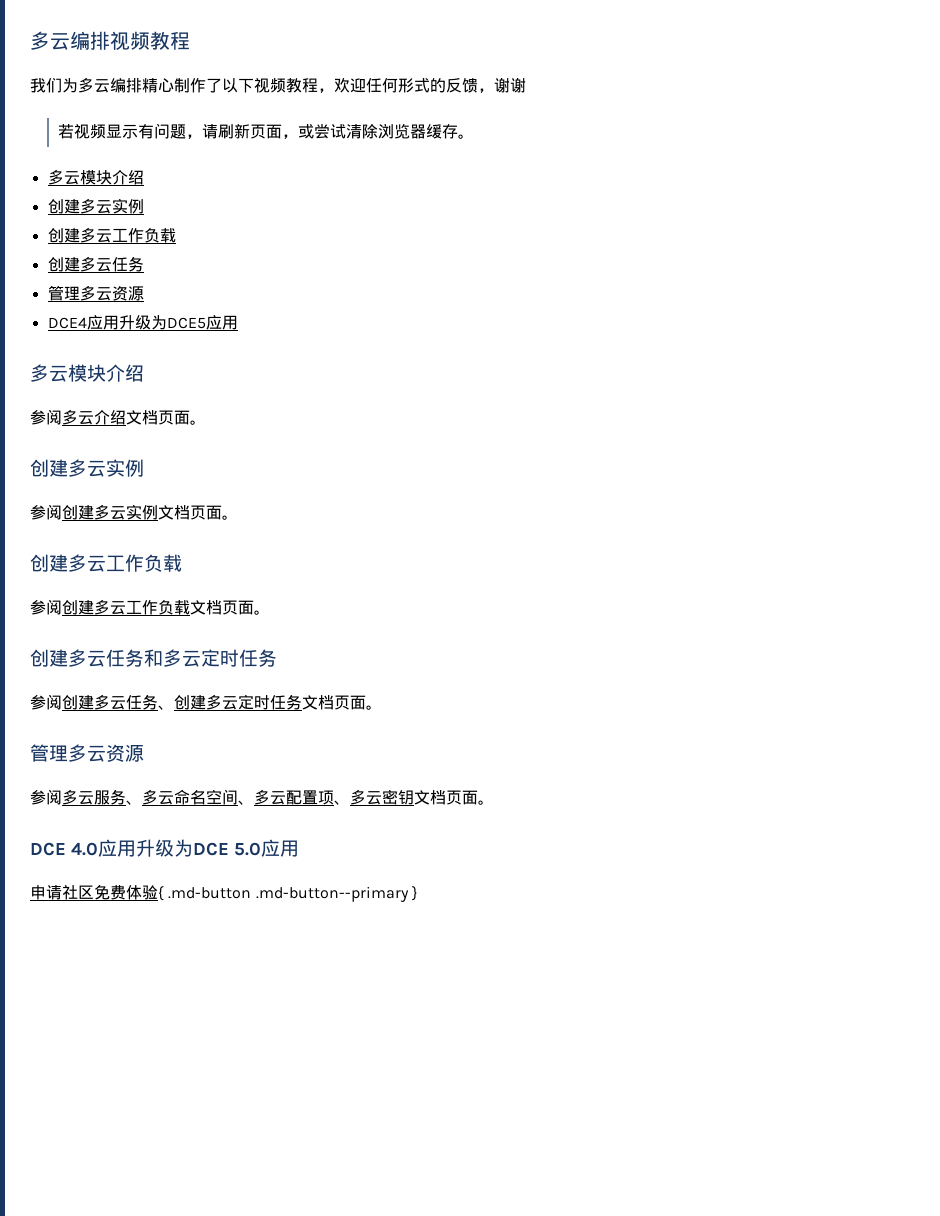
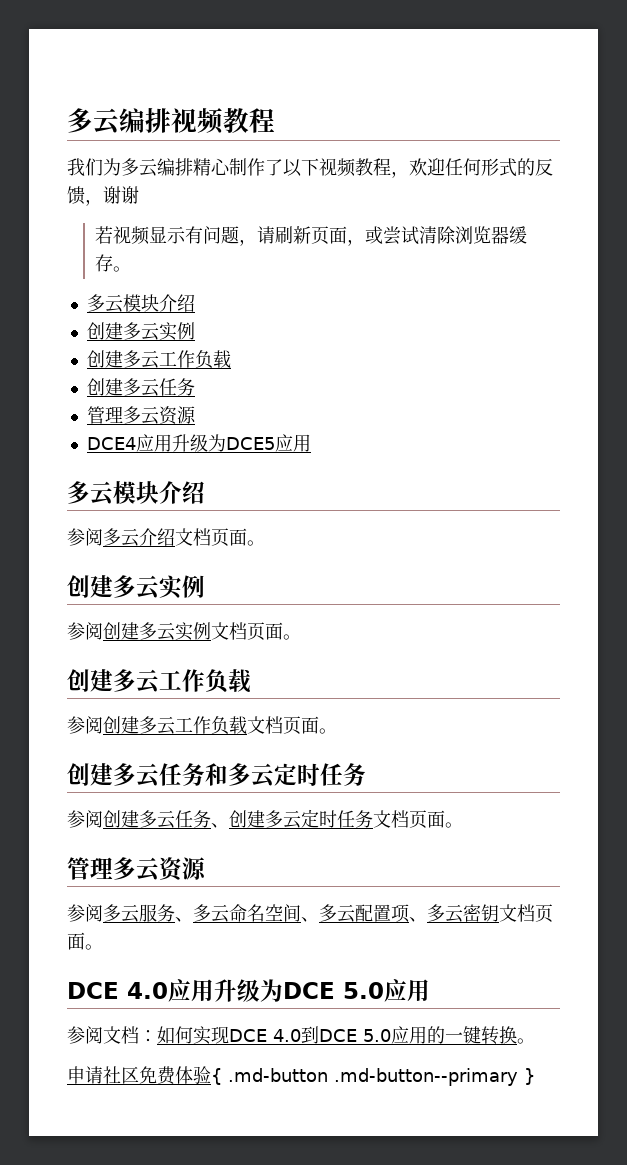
+ 参阅文档：如何实现DCE 4.0到DCE 5.0应用的一键转换。

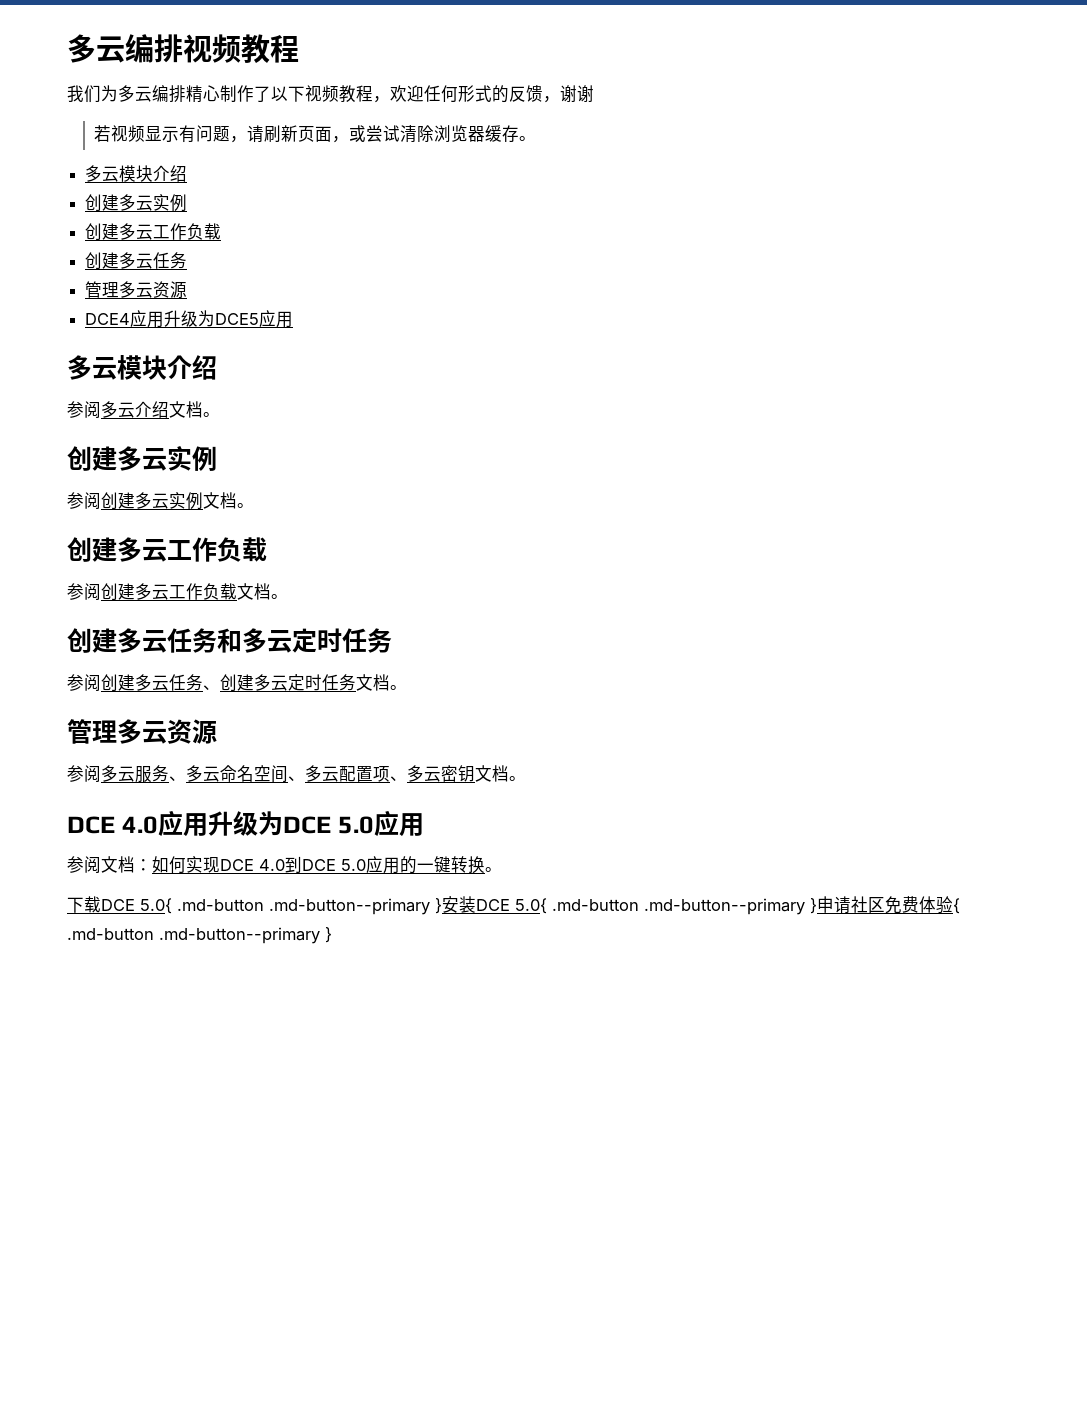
- 参阅多云介绍文档页面。
+ 参阅多云介绍文档。
- 参阅创建多云实例文档页面。
+ 参阅创建多云实例文档。
- 参阅创建多云工作负载文档页面。
+ 参阅创建多云工作负载文档。
- 参阅创建多云任务、创建多云定时任务文档页面。
+ 参阅创建多云任务、创建多云定时任务文档。
- 参阅多云服务、多云命名空间、多云配置项、多云密钥文档页面。
+ 参阅多云服务、多云命名空间、多云配置项、多云密钥文档。
- 申请社区免费体验{ .md-button .md-button--primary }
+ 下载DCE 5.0{ .md-button .md-button--primary }安装DCE 5.0{ .md-button .md-button--primary }申请社区免费体验{ .md-button .md-button--primary }

